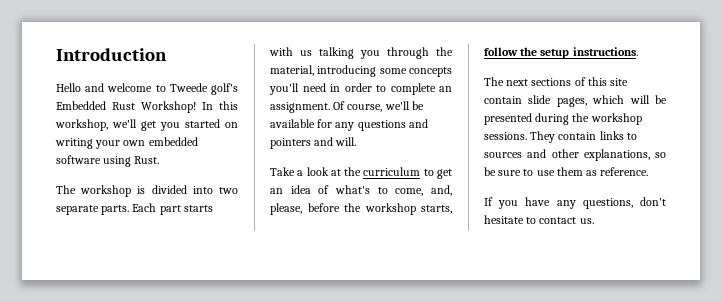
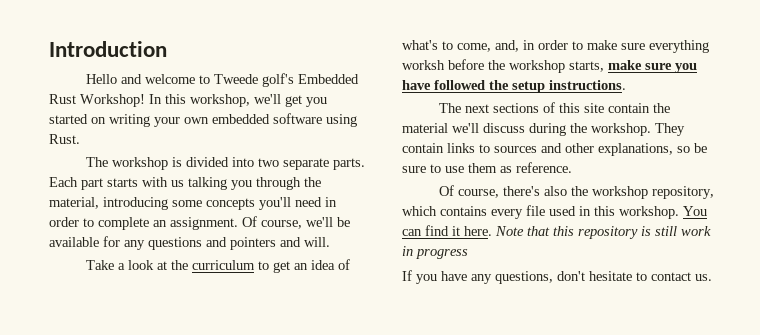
- Take a look at the curriculum to get an idea of what's to come, and, please, before the workshop starts, follow the setup instructions.
+ Take a look at the curriculum to get an idea of what's to come, and, in order to make sure everything worksh before the workshop starts, make sure you have followed the setup instructions.
- The next sections of this site contain slide pages, which will be presented during the workshop sessions.
+ The next sections of this site contain the material we'll discuss during the workshop.
+ Of course, there's also the workshop repository, which contains every file used in this workshop. You can find it here. Note that this repository is still work in progress

